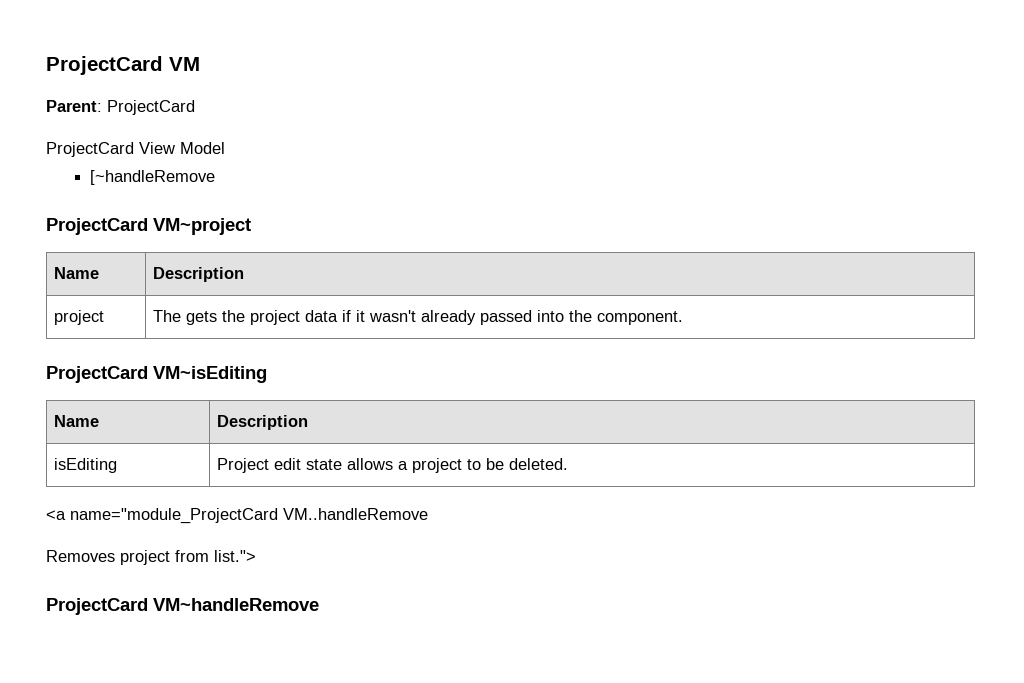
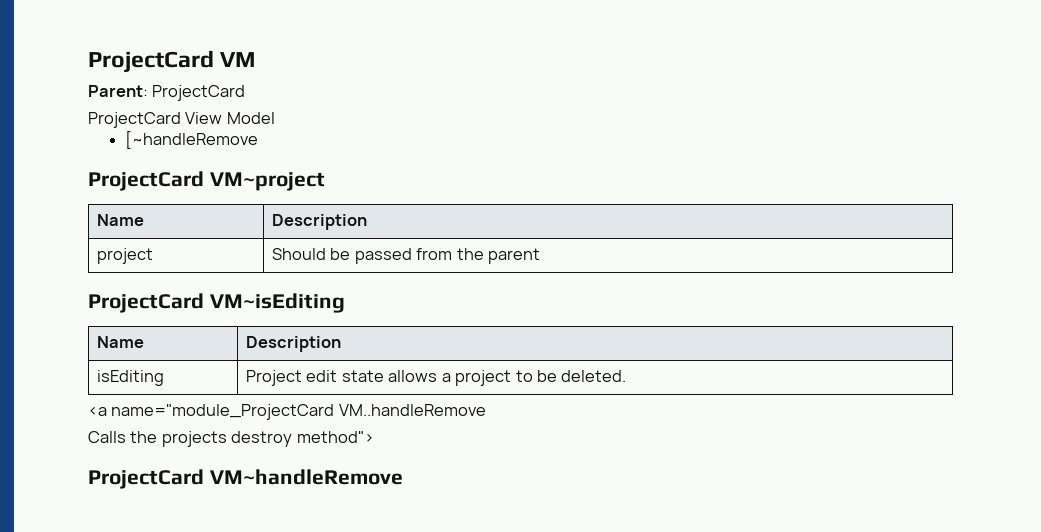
- project | The gets the project data if it wasn't already passed into the component.
+ project | Should be passed from the parent
- Removes project from list.">
+ Calls the projects destroy method">

